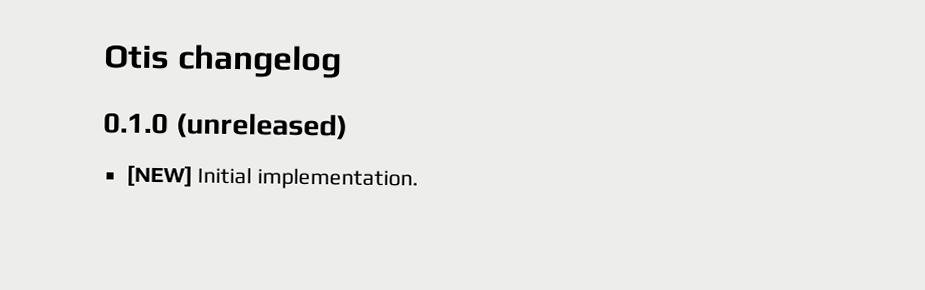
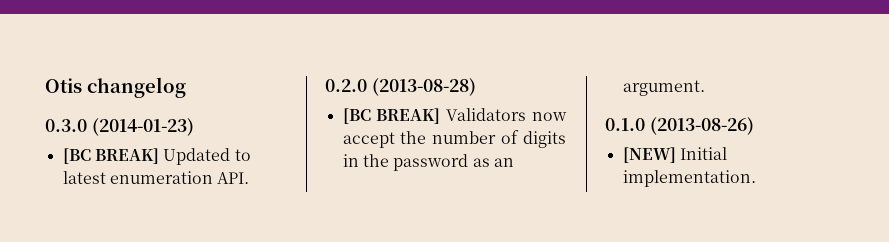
+ 0.3.0 (2014-01-23)
+ [BC BREAK] Updated to latest enumeration API.
+ 0.2.0 (2013-08-28)
+ [BC BREAK] Validators now accept the number of digits in the password as an argument.
- 0.1.0 (unreleased)
+ 0.1.0 (2013-08-26)

